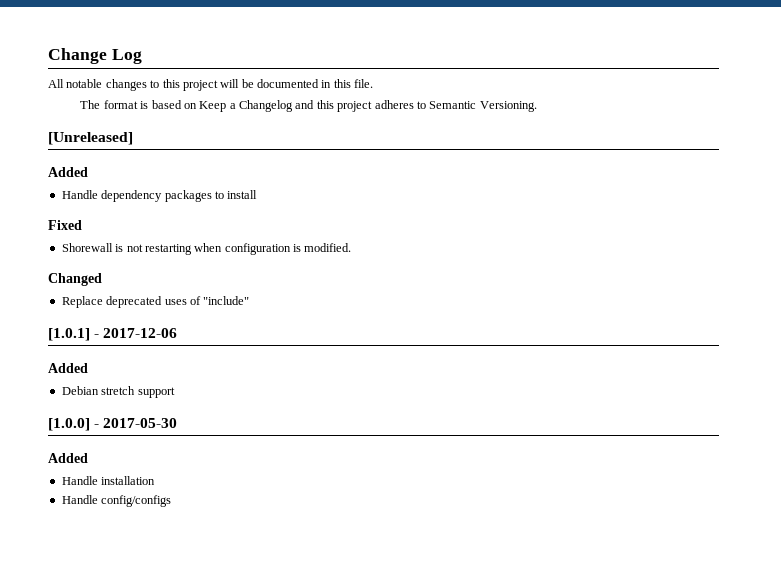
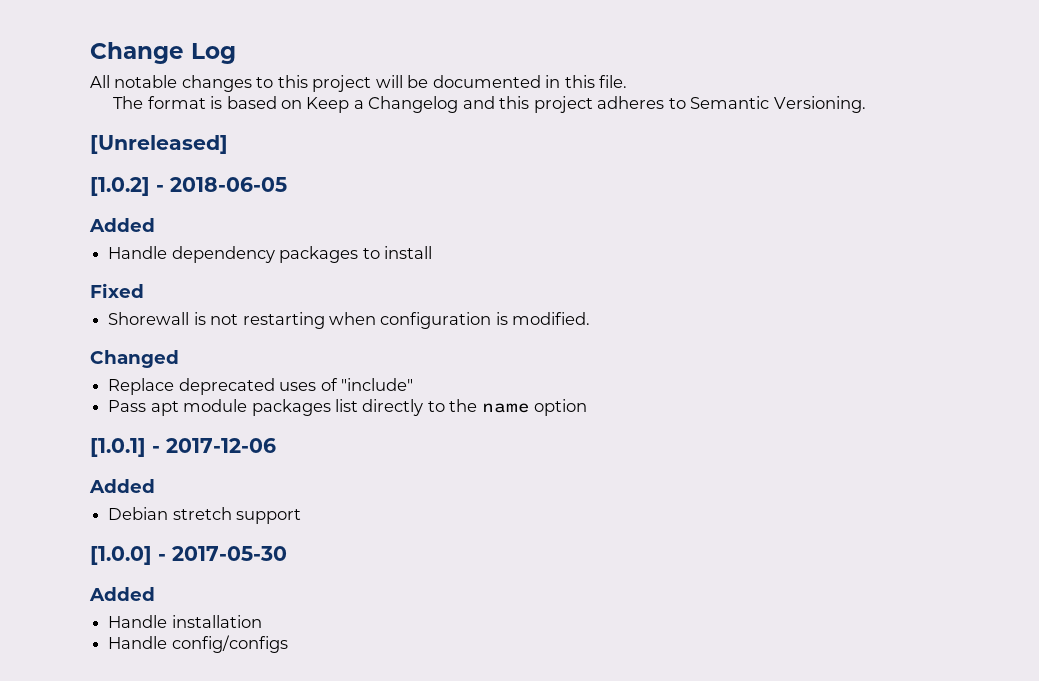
+ [1.0.2] - 2018-06-05
+ Pass apt module packages list directly to the name option

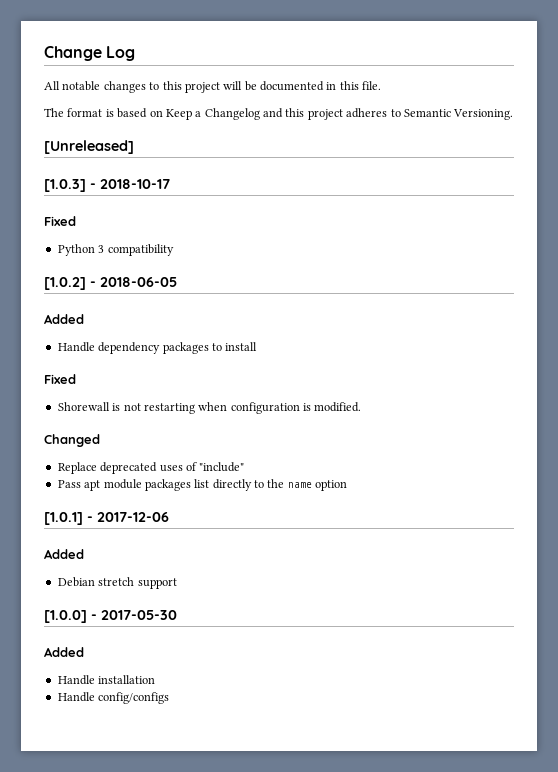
+ [1.0.3] - 2018-10-17
+ Fixed
+ Python 3 compatibility

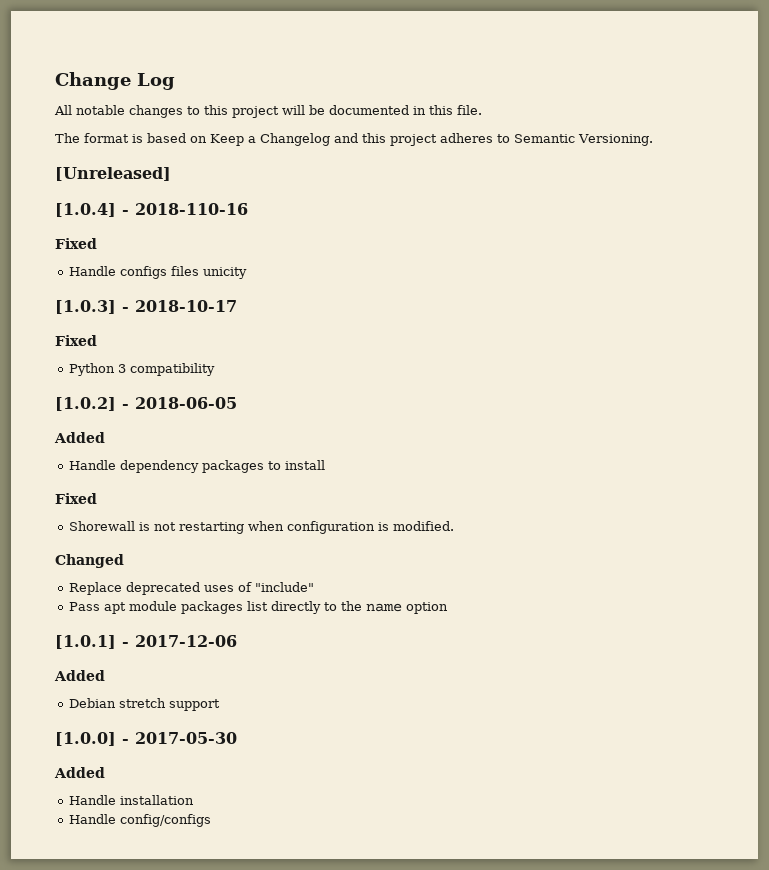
+ [1.0.4] - 2018-110-16
+ Fixed
+ Handle configs files unicity

